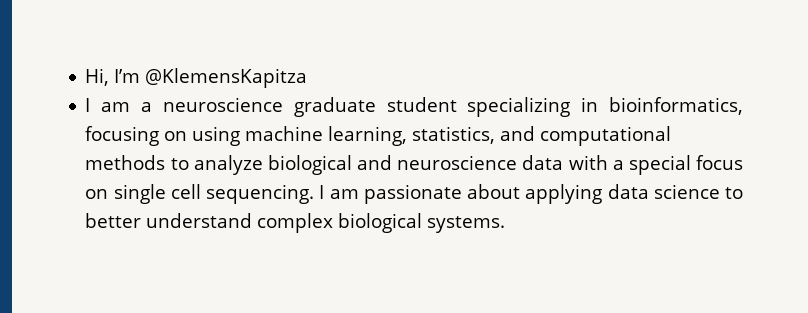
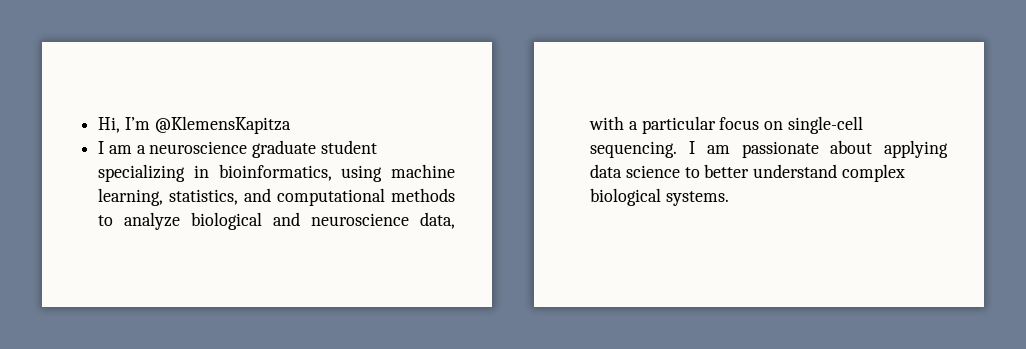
- I am a neuroscience graduate student specializing in bioinformatics, focusing on using machine learning, statistics, and computational methods to analyze biological and neuroscience data with a special focus on single cell sequencing.
+ I am a neuroscience graduate student specializing in bioinformatics, using machine learning, statistics, and computational methods to analyze biological and neuroscience data, with a particular focus on single-cell sequencing.

